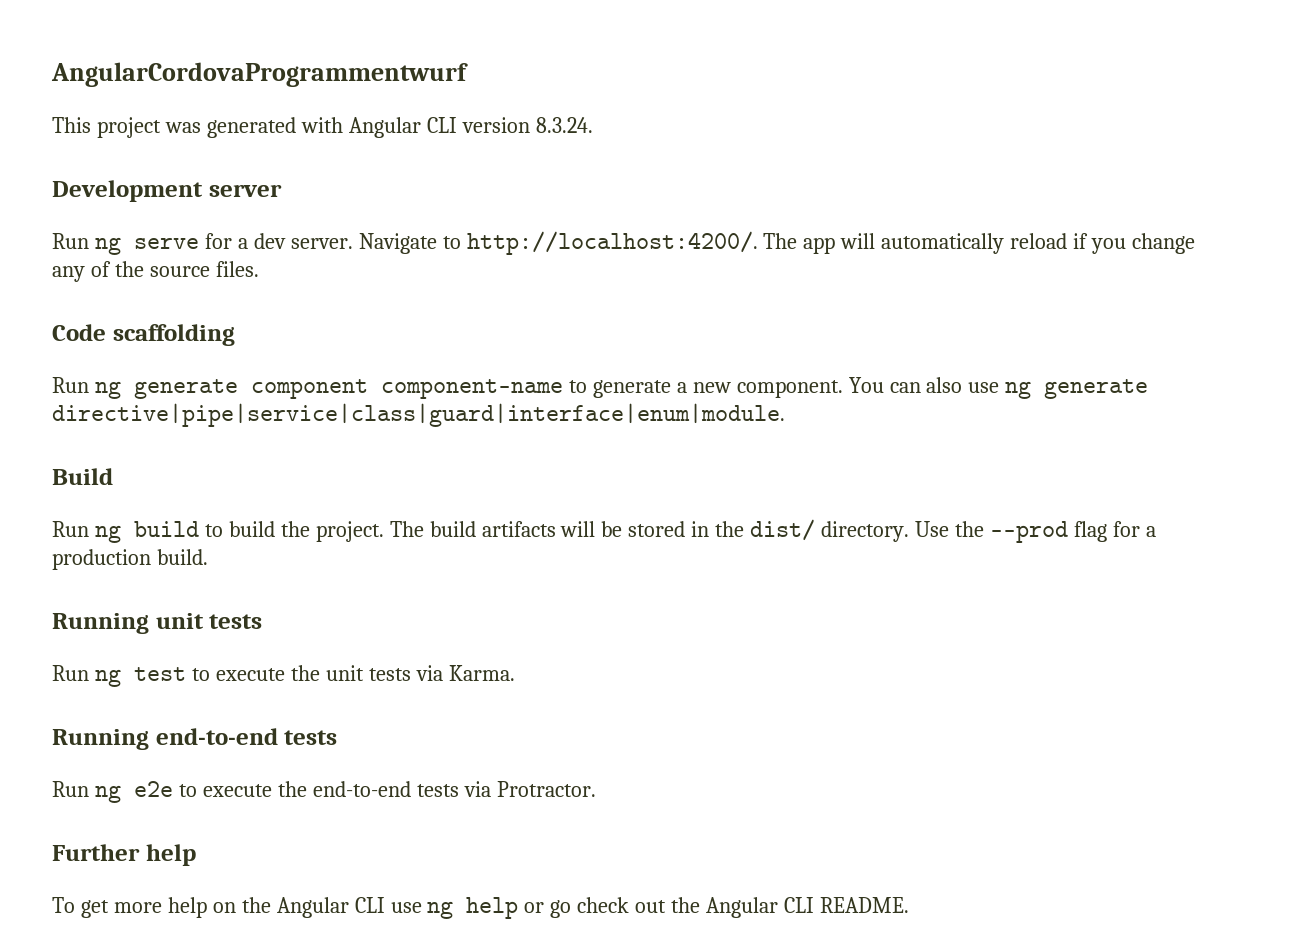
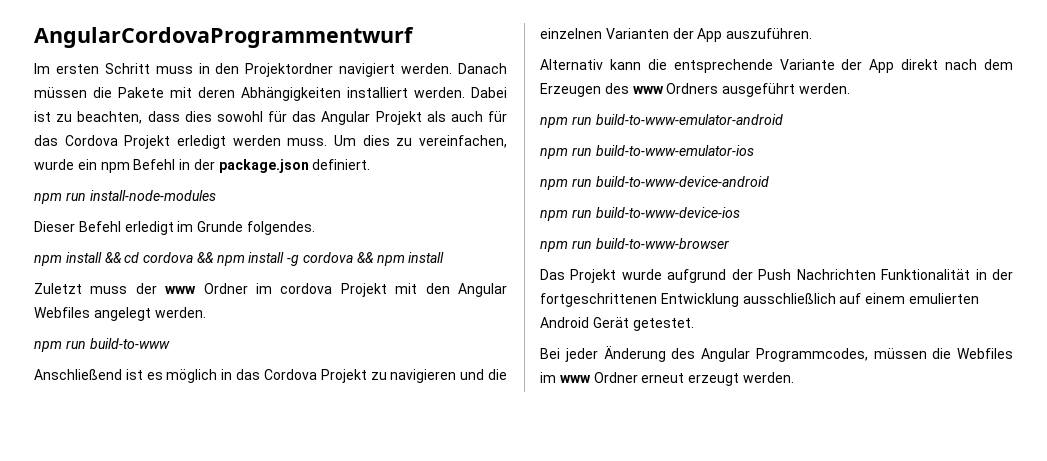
- This project was generated with Angular CLI version 8.3.24.
- Development server
- Run ng serve for a dev server. Navigate to http://localhost:4200/. The app will automatically reload if you change any of the source files.
- Code scaffolding
- Run ng generate component component-name to generate a new component. You can also use ng generate directive|pipe|service|class|guard|interface|enum|module.
- Build
- Run ng build to build the project. The build artifacts will be stored in the dist/ directory. Use the --prod flag for a production build.
- Running unit tests
- Run ng test to execute the unit tests via Karma.
- Running end-to-end tests
- Run ng e2e to execute the end-to-end tests via Protractor.
- Further help
- To get more help on the Angular CLI use ng help or go check out the Angular CLI README.
+ Im ersten Schritt muss in den Projektordner navigiert werden. Danach müssen die Pakete mit deren Abhängigkeiten installiert werden. Dabei ist zu beachten, dass dies sowohl für das Angular Projekt als auch für das Cordova Projekt erledigt werden muss. Um dies zu vereinfachen, wurde ein npm Befehl in der package.json definiert.
+ npm run install-node-modules
+ Dieser Befehl erledigt im Grunde folgendes.
+ npm install && cd cordova && npm install -g cordova && npm install
+ Zuletzt muss der www Ordner im cordova Projekt mit den Angular Webfiles angelegt werden.
+ npm run build-to-www
+ Anschließend ist es möglich in das Cordova Projekt zu navigieren und die einzelnen Varianten der App auszuführen.
+ Alternativ kann die entsprechende Variante der App direkt nach dem Erzeugen des www Ordners ausgeführt werden.
+ npm run build-to-www-emulator-android
+ npm run build-to-www-emulator-ios
+ npm run build-to-www-device-android
+ npm run build-to-www-device-ios
+ npm run build-to-www-browser
+ Das Projekt wurde aufgrund der Push Nachrichten Funktionalität in der fortgeschrittenen Entwicklung ausschließlich auf einem emulierten Android Gerät getestet.
+ Bei jeder Änderung des Angular Programmcodes, müssen die Webfiles im www Ordner erneut erzeugt werden.

